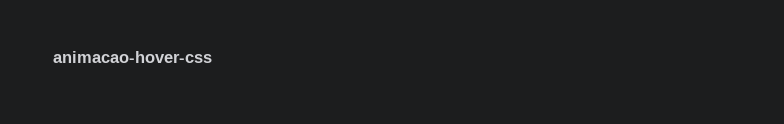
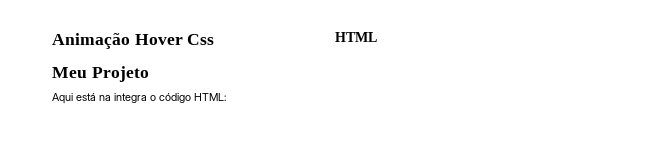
- animacao-hover-css
+ Animação Hover Css
+ Meu Projeto
+ Aqui está na integra o código HTML:
+ HTML

